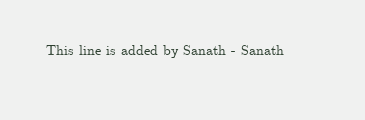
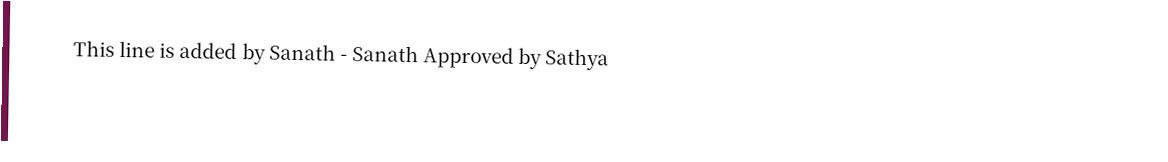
- This line is added by Sanath - Sanath
+ This line is added by Sanath - Sanath Approved by Sathya

